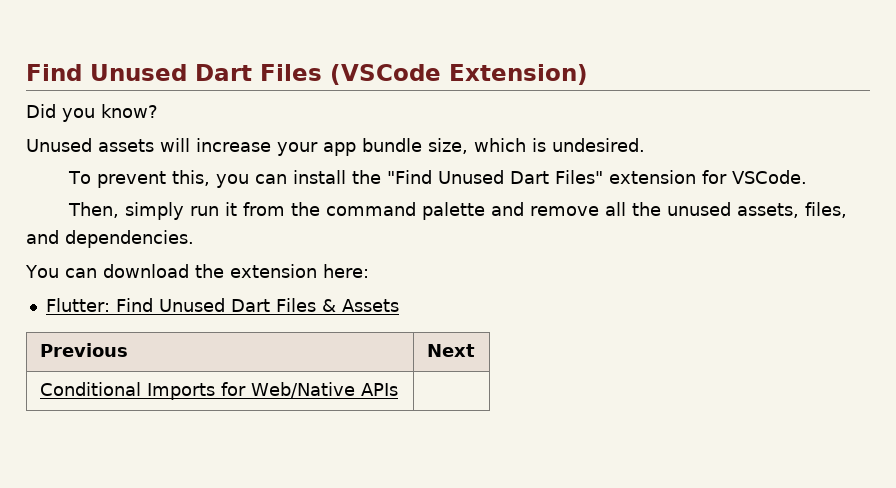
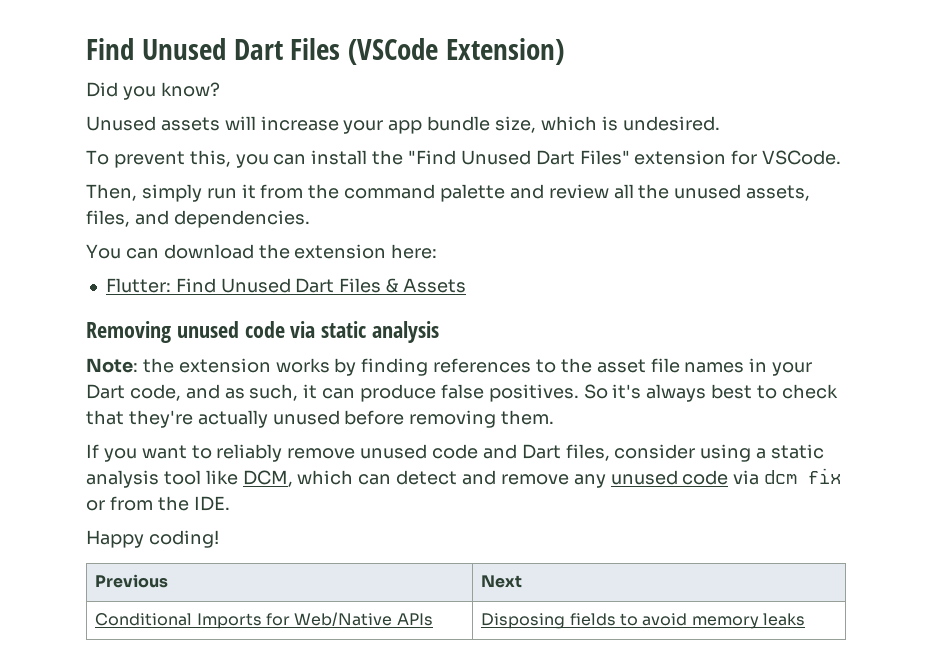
- Then, simply run it from the command palette and remove all the unused assets, files, and dependencies.
+ Then, simply run it from the command palette and review all the unused assets, files, and dependencies.
+ Removing unused code via static analysis
+ Note: the extension works by finding references to the asset file names in your Dart code, and as such, it can produce false positives. So it's always best to check that they're actually unused before removing them.
+ If you want to reliably remove unused code and Dart files, consider using a static analysis tool like DCM, which can detect and remove any unused code via dcm fix or from the IDE.
+ Happy coding!
- Conditional Imports for Web/Native APIs |
+ Conditional Imports for Web/Native APIs | Disposing fields to avoid memory leaks

